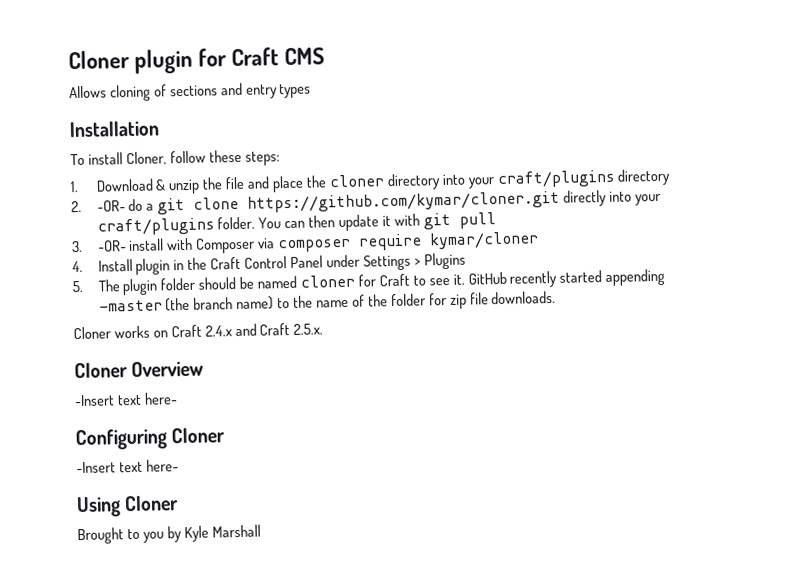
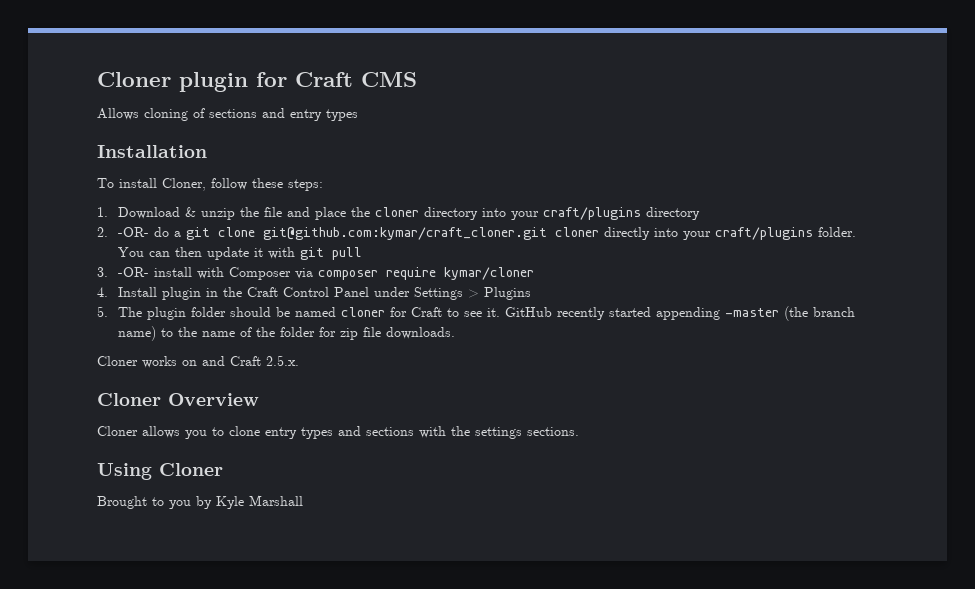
- 2. -OR- do a git clone https://github.com/kymar/cloner.git directly into your craft/plugins folder.
+ 2. -OR- do a git clone git@github.com:kymar/craft_cloner.git cloner directly into your craft/plugins folder.
- Cloner works on Craft 2.4.x and Craft 2.5.x.
+ Cloner works on and Craft 2.5.x.
  Cloner Overview
- -Insert text here-
- Configuring Cloner
- -Insert text here-
+ Cloner allows you to clone entry types and sections with the settings sections.

